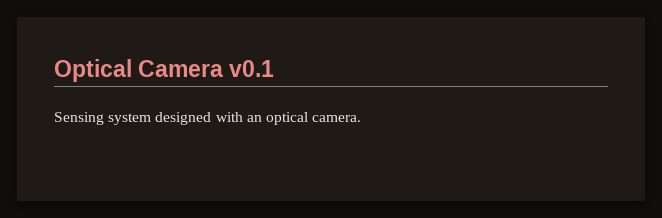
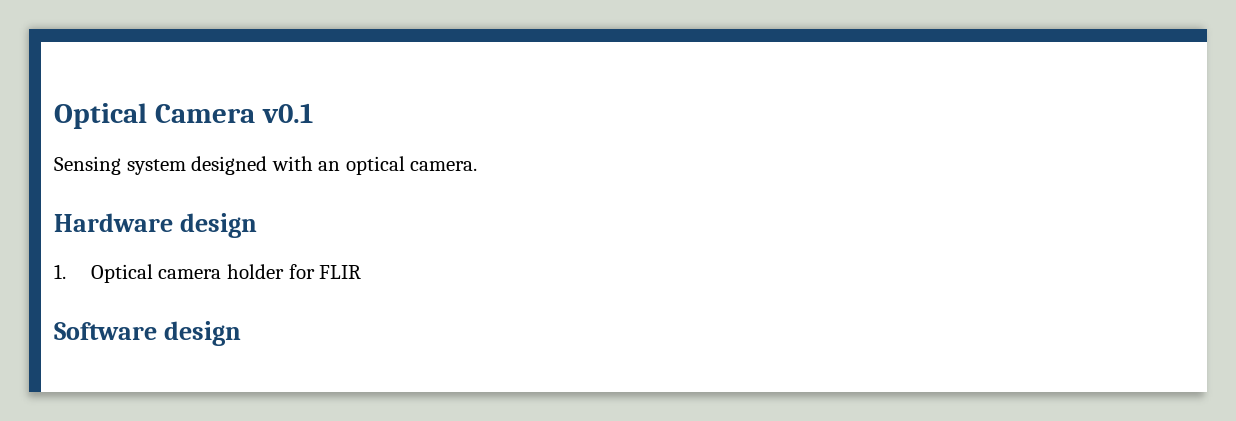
+ Hardware design
+ 1. Optical camera holder for FLIR
+ Software design

